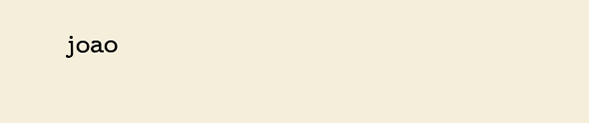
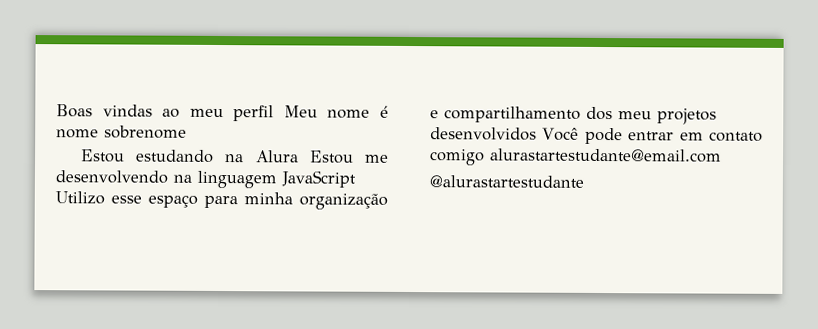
- joao
+ Boas vindas ao meu perfil Meu nome é nome sobrenome
+ Estou estudando na Alura Estou me desenvolvendo na linguagem JavaScript Utilizo esse espaço para minha organização e compartilhamento dos meu projetos desenvolvidos Você pode entrar em contato comigo alurastartestudante@email.com
+ @alurastartestudante

